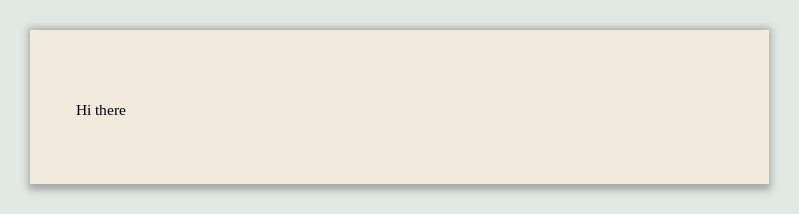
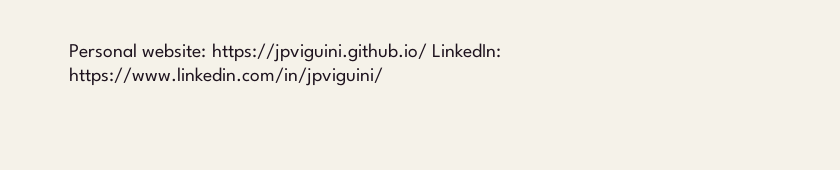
- Hi there
+ Personal website: https://jpviguini.github.io/ LinkedIn: https://www.linkedin.com/in/jpviguini/

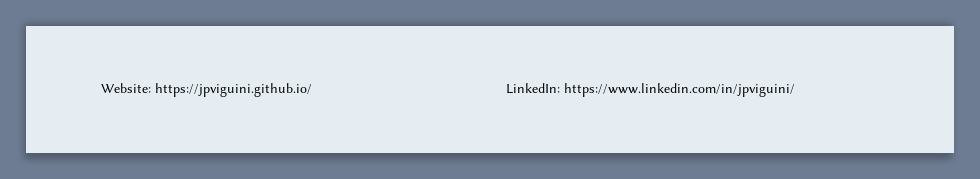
- Personal website: https://jpviguini.github.io/ LinkedIn: https://www.linkedin.com/in/jpviguini/
+ Website: https://jpviguini.github.io/
+ LinkedIn: https://www.linkedin.com/in/jpviguini/

